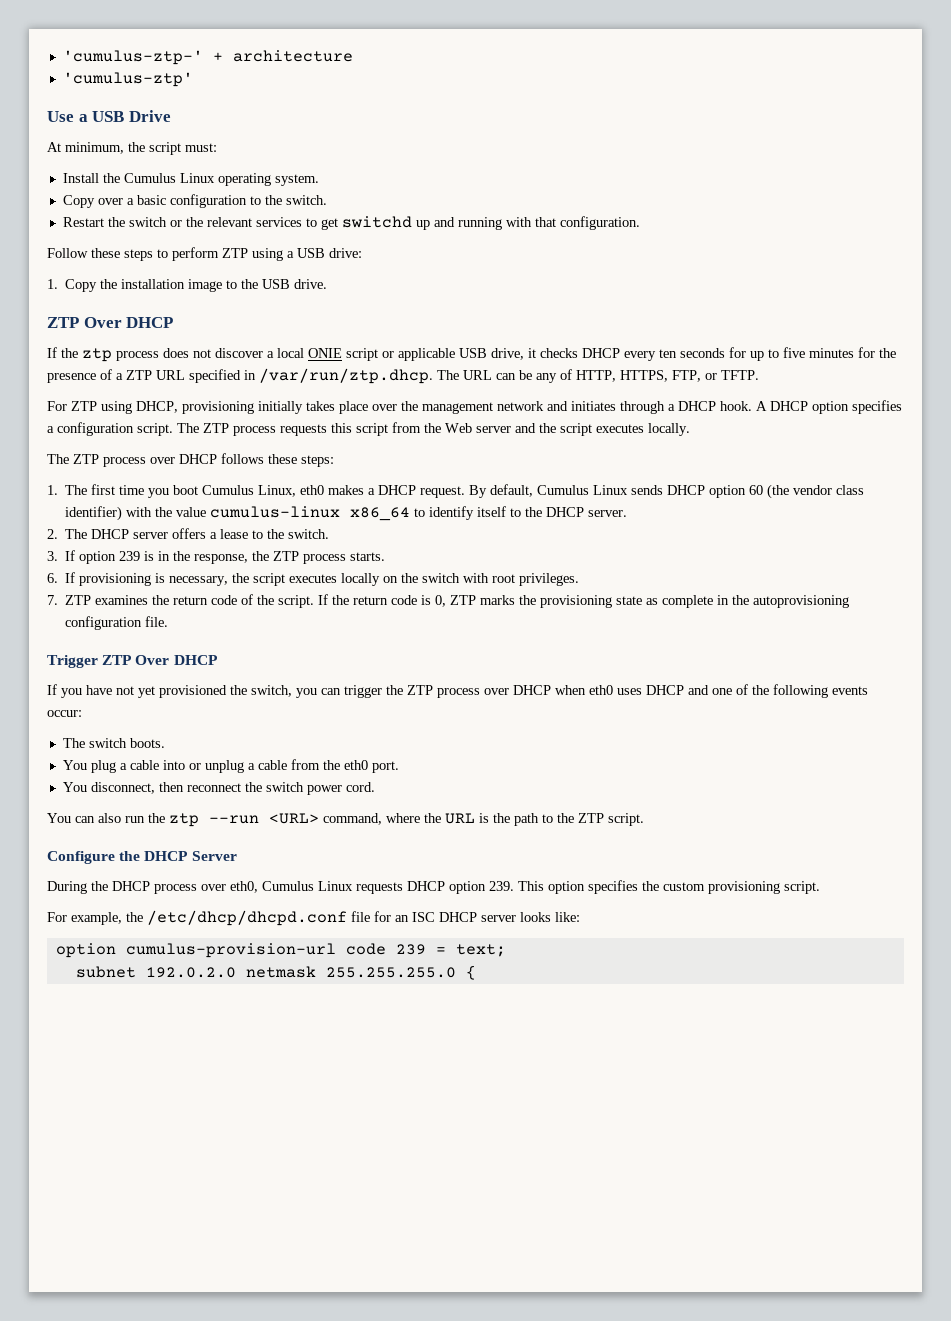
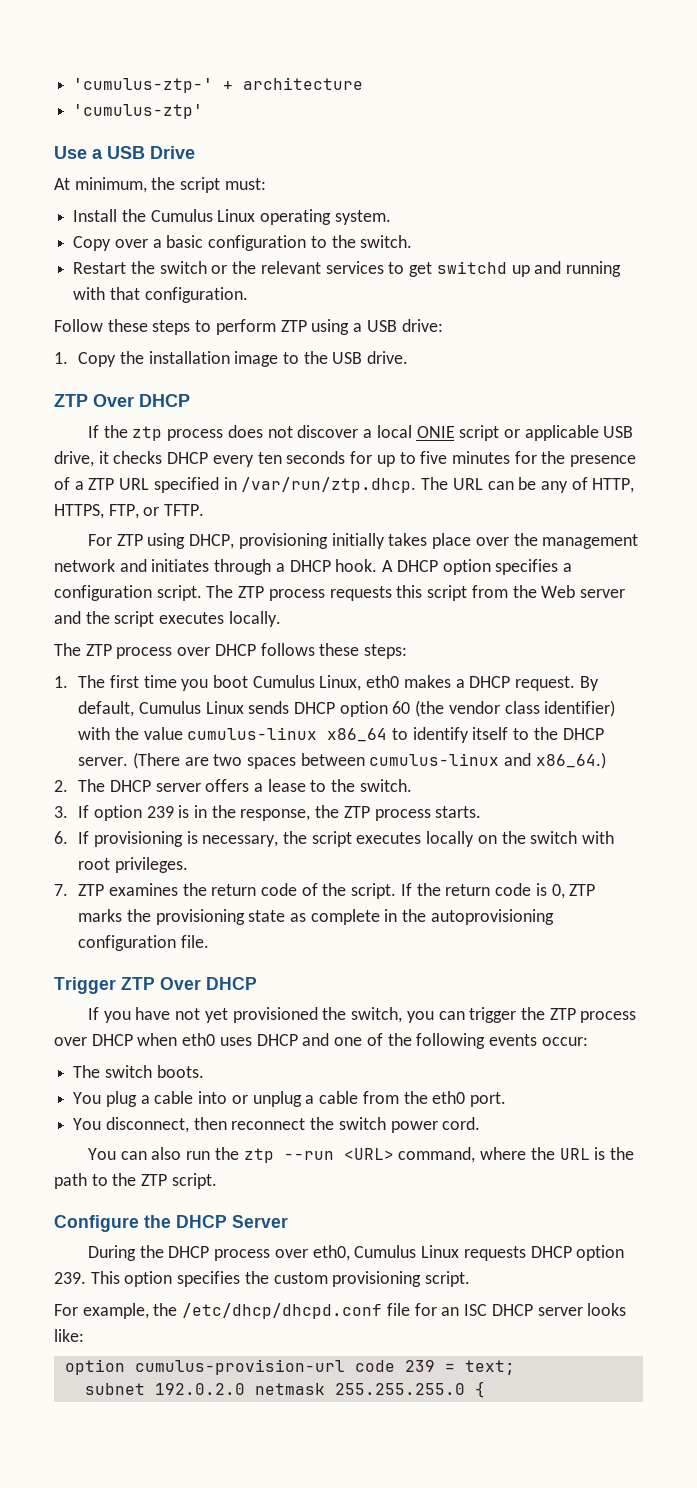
+ (There are two spaces between cumulus-linux and x86_64.)

